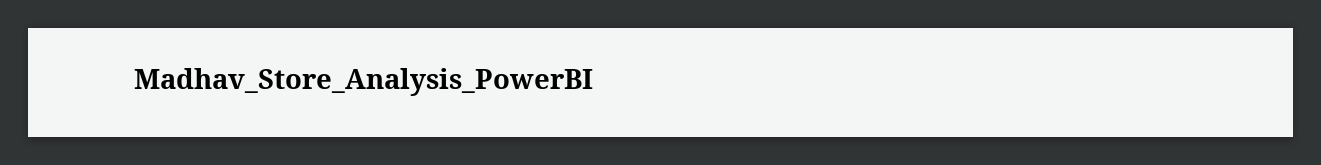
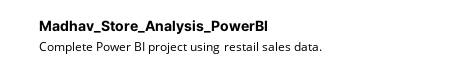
+ Complete Power BI project using restail sales data.

